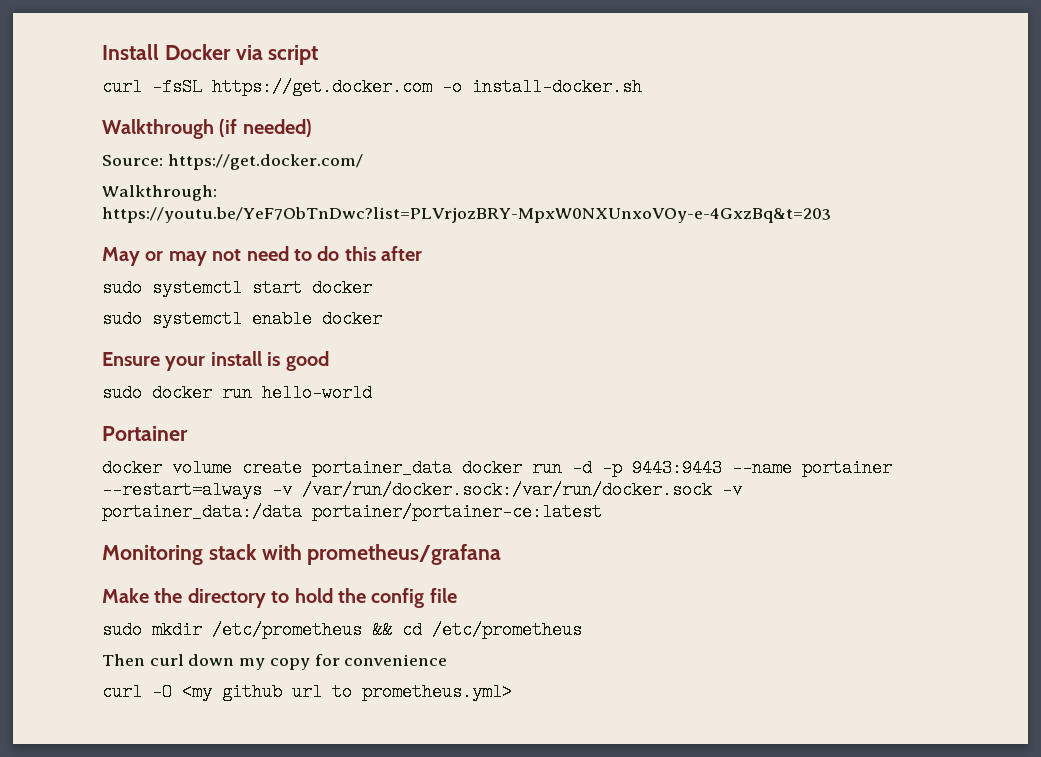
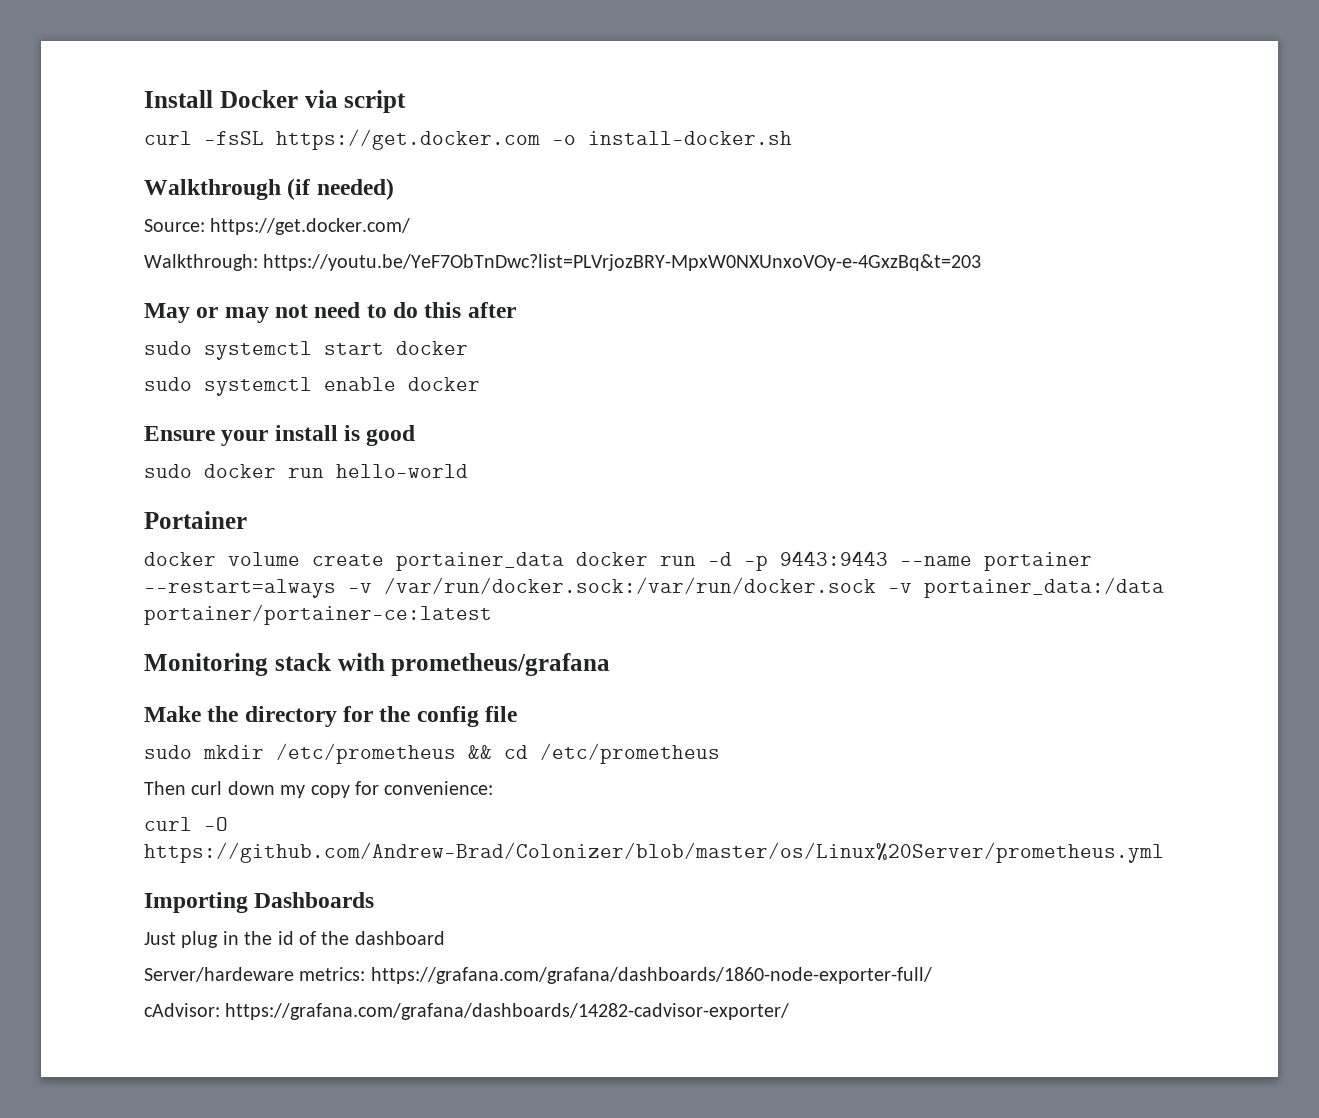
- Make the directory to hold the config file
+ Make the directory for the config file
- Then curl down my copy for convenience
+ Then curl down my copy for convenience:
- curl -O <my github url to prometheus.yml>
+ curl -O https://github.com/Andrew-Brad/Colonizer/blob/master/os/Linux%20Server/prometheus.yml
+ Importing Dashboards
+ Just plug in the id of the dashboard
+ Server/hardeware metrics: https://grafana.com/grafana/dashboards/1860-node-exporter-full/
+ cAdvisor: https://grafana.com/grafana/dashboards/14282-cadvisor-exporter/

